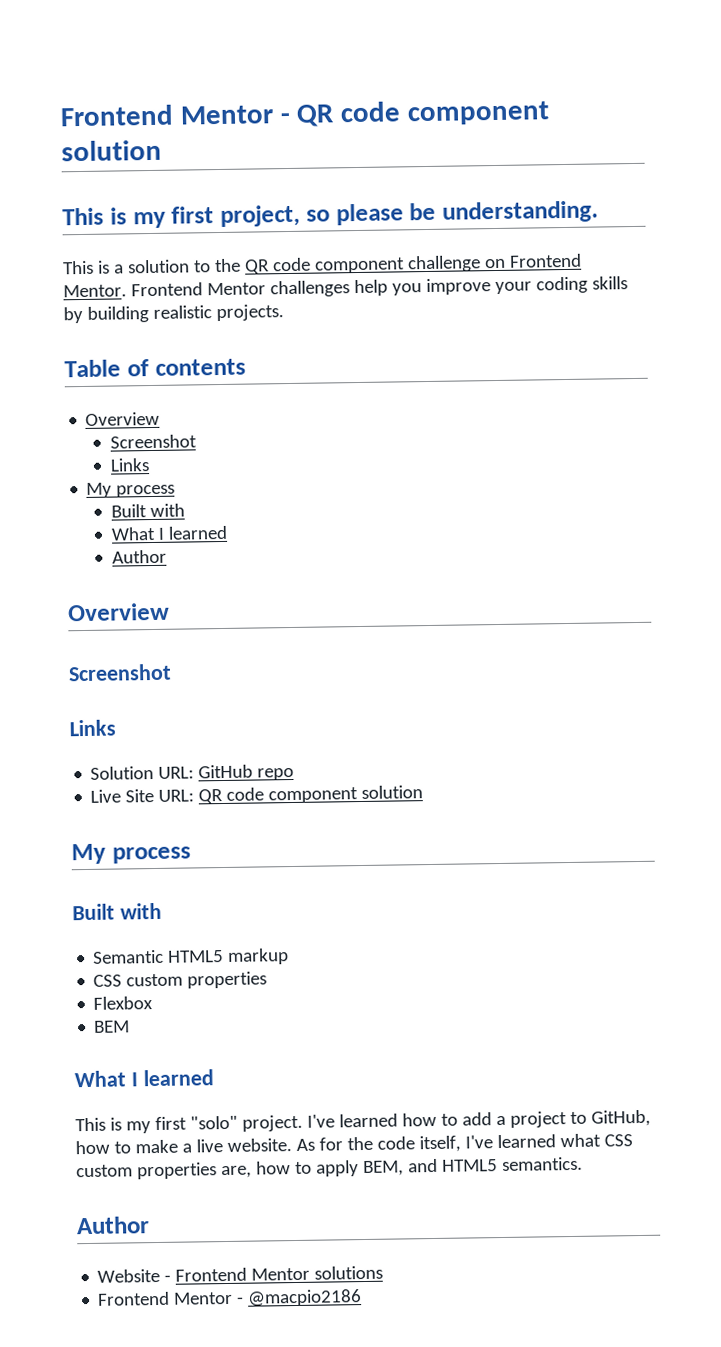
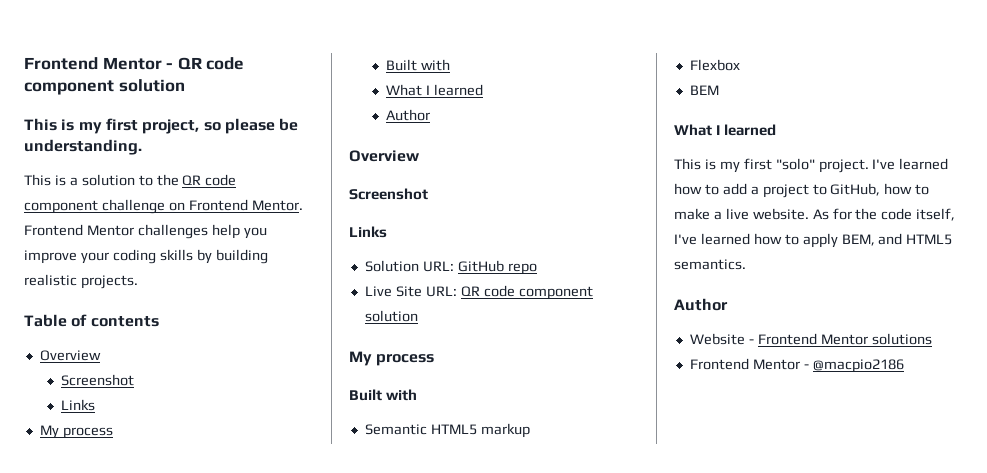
  Semantic HTML5 markup
- CSS custom properties
- As for the code itself, I've learned what CSS custom properties are, how to apply BEM, and HTML5 semantics.
+ As for the code itself, I've learned how to apply BEM, and HTML5 semantics.

